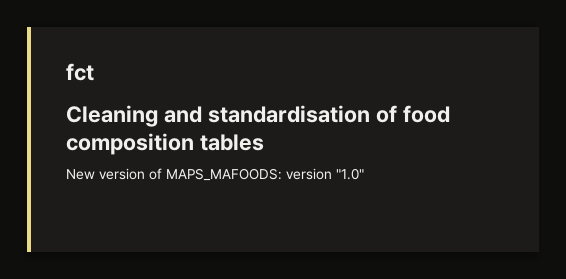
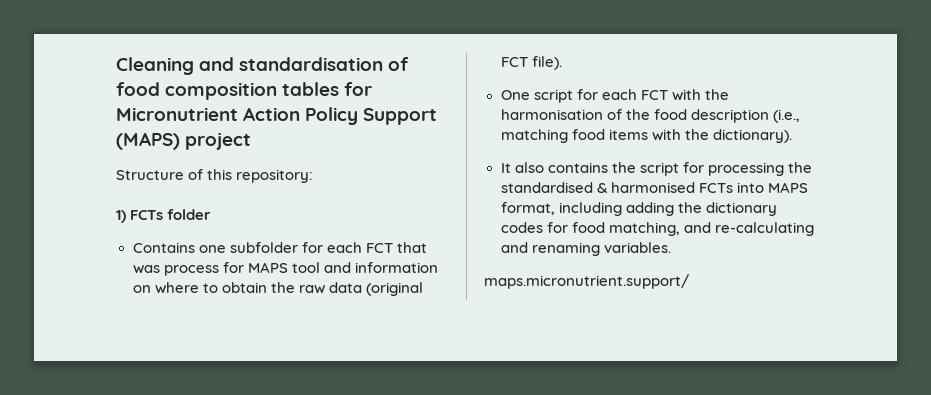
- fct
- Cleaning and standardisation of food composition tables
- New version of MAPS_MAFOODS: version "1.0"
+ Cleaning and standardisation of food composition tables for Micronutrient Action Policy Support (MAPS) project
+ Structure of this repository:
+ 1) FCTs folder
+ Contains one subfolder for each FCT that was process for MAPS tool and information on where to obtain the raw data (original FCT file).
+ One script for each FCT with the harmonisation of the food description (i.e., matching food items with the dictionary).
+ It also contains the script for processing the standardised & harmonised FCTs into MAPS format, including adding the dictionary codes for food matching, and re-calculating and renaming variables.
+ maps.micronutrient.support/

